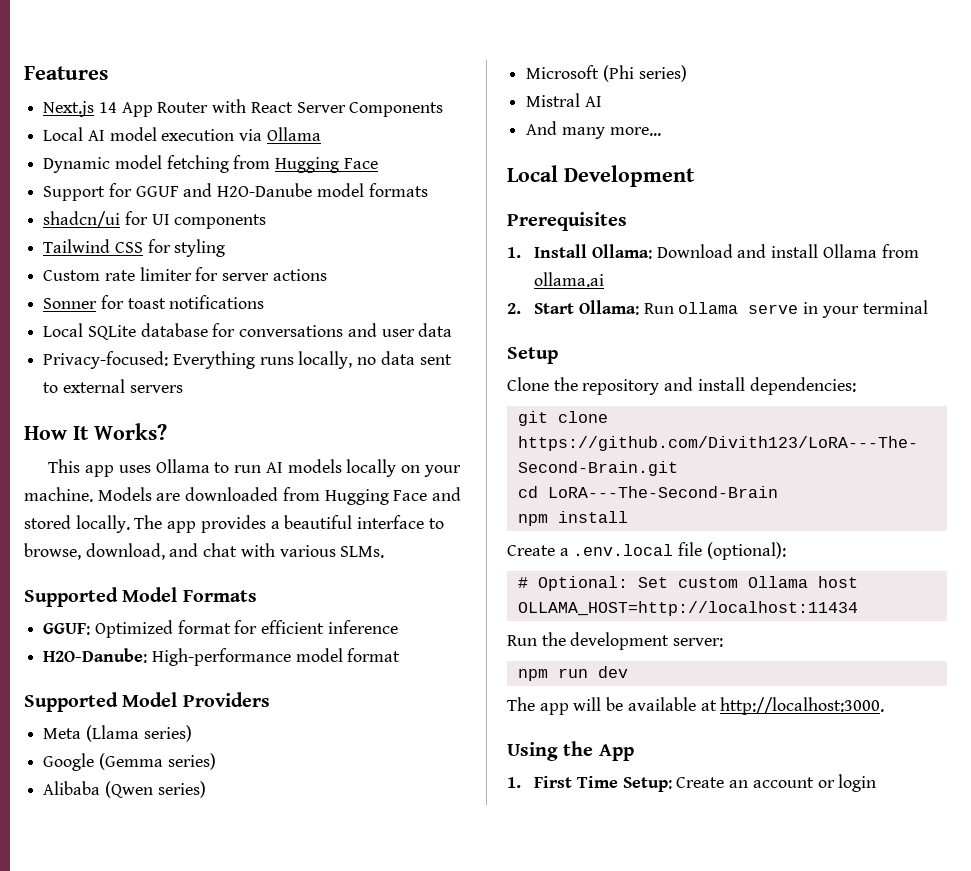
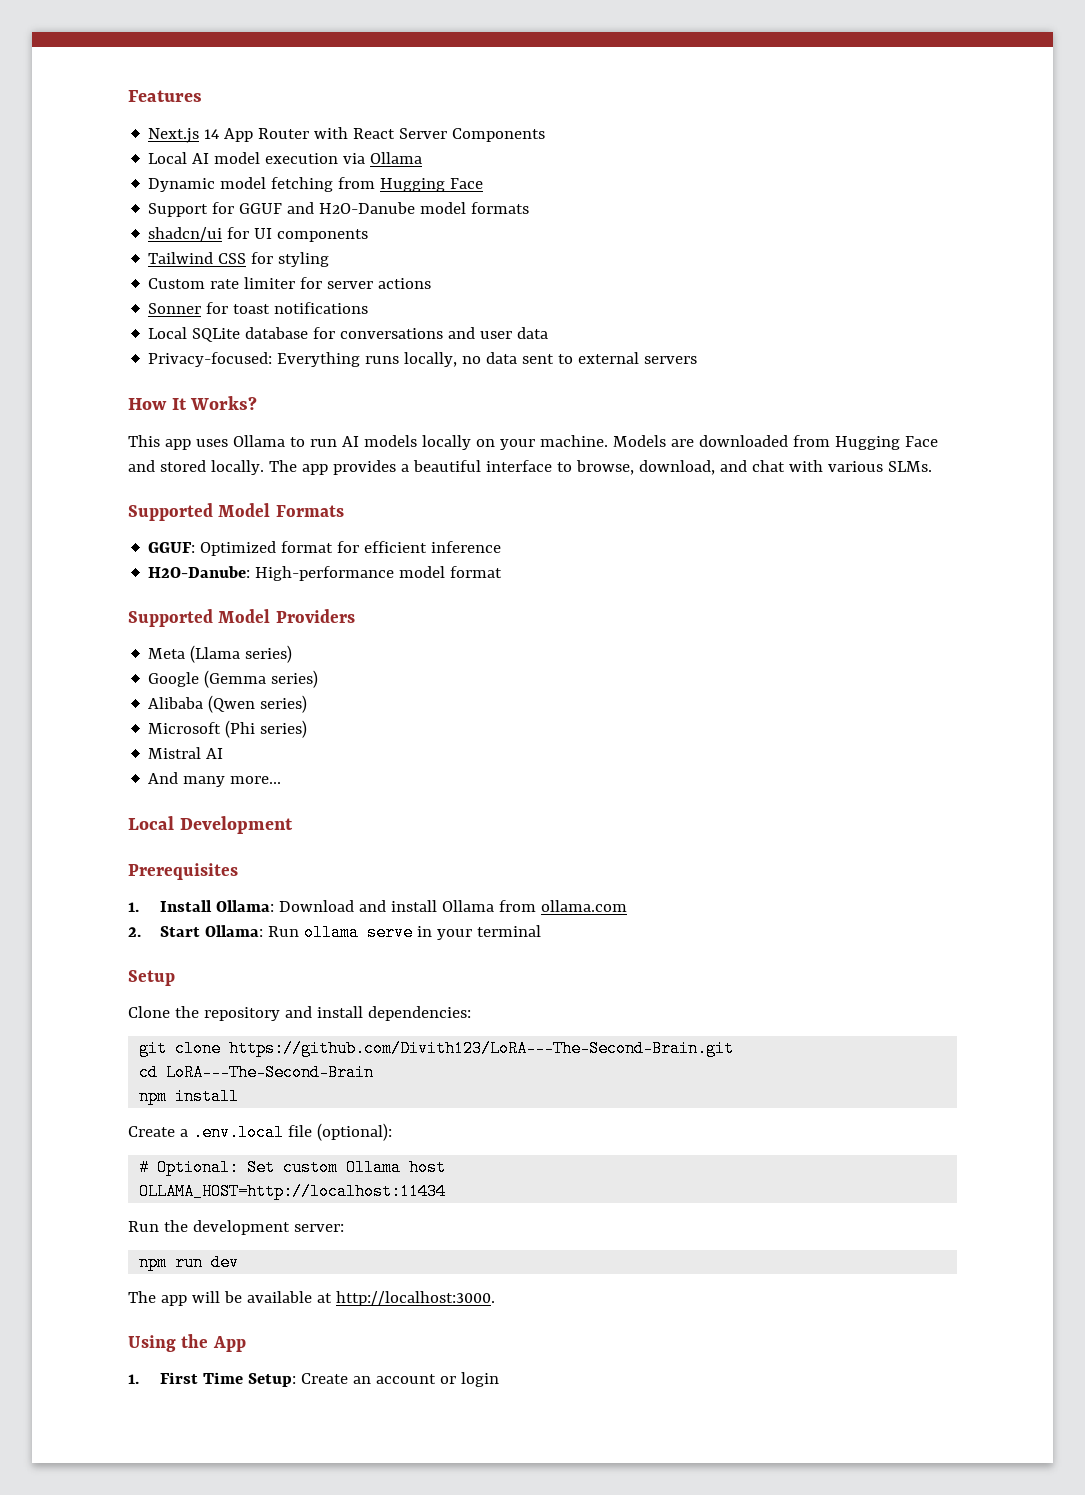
- 1. Install Ollama: Download and install Ollama from ollama.ai
+ 1. Install Ollama: Download and install Ollama from ollama.com

